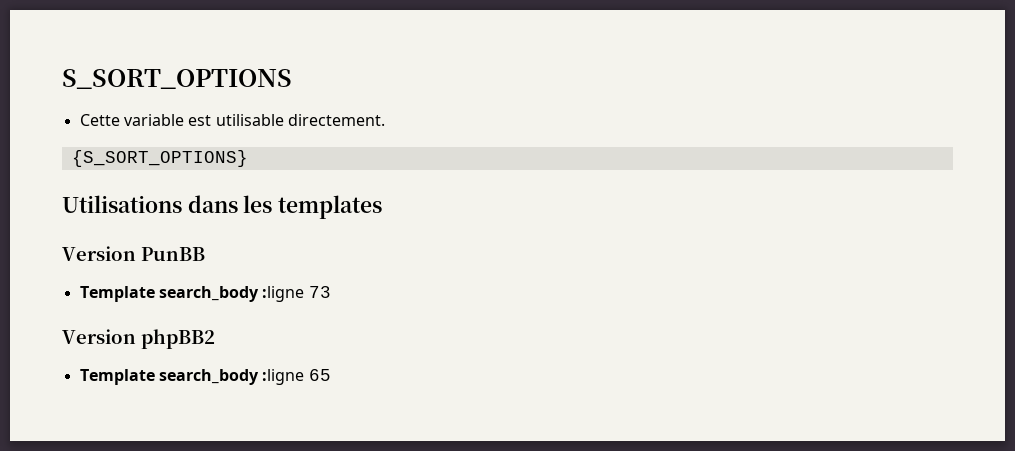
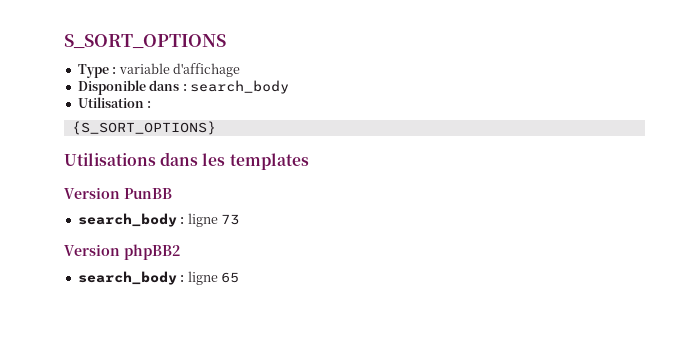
- Cette variable est utilisable directement.
+ Type : variable d'affichage
+ Disponible dans : search_body
+ Utilisation :
- Template search_body :ligne 73
+ search_body : ligne 73
- Template search_body :ligne 65
+ search_body : ligne 65

